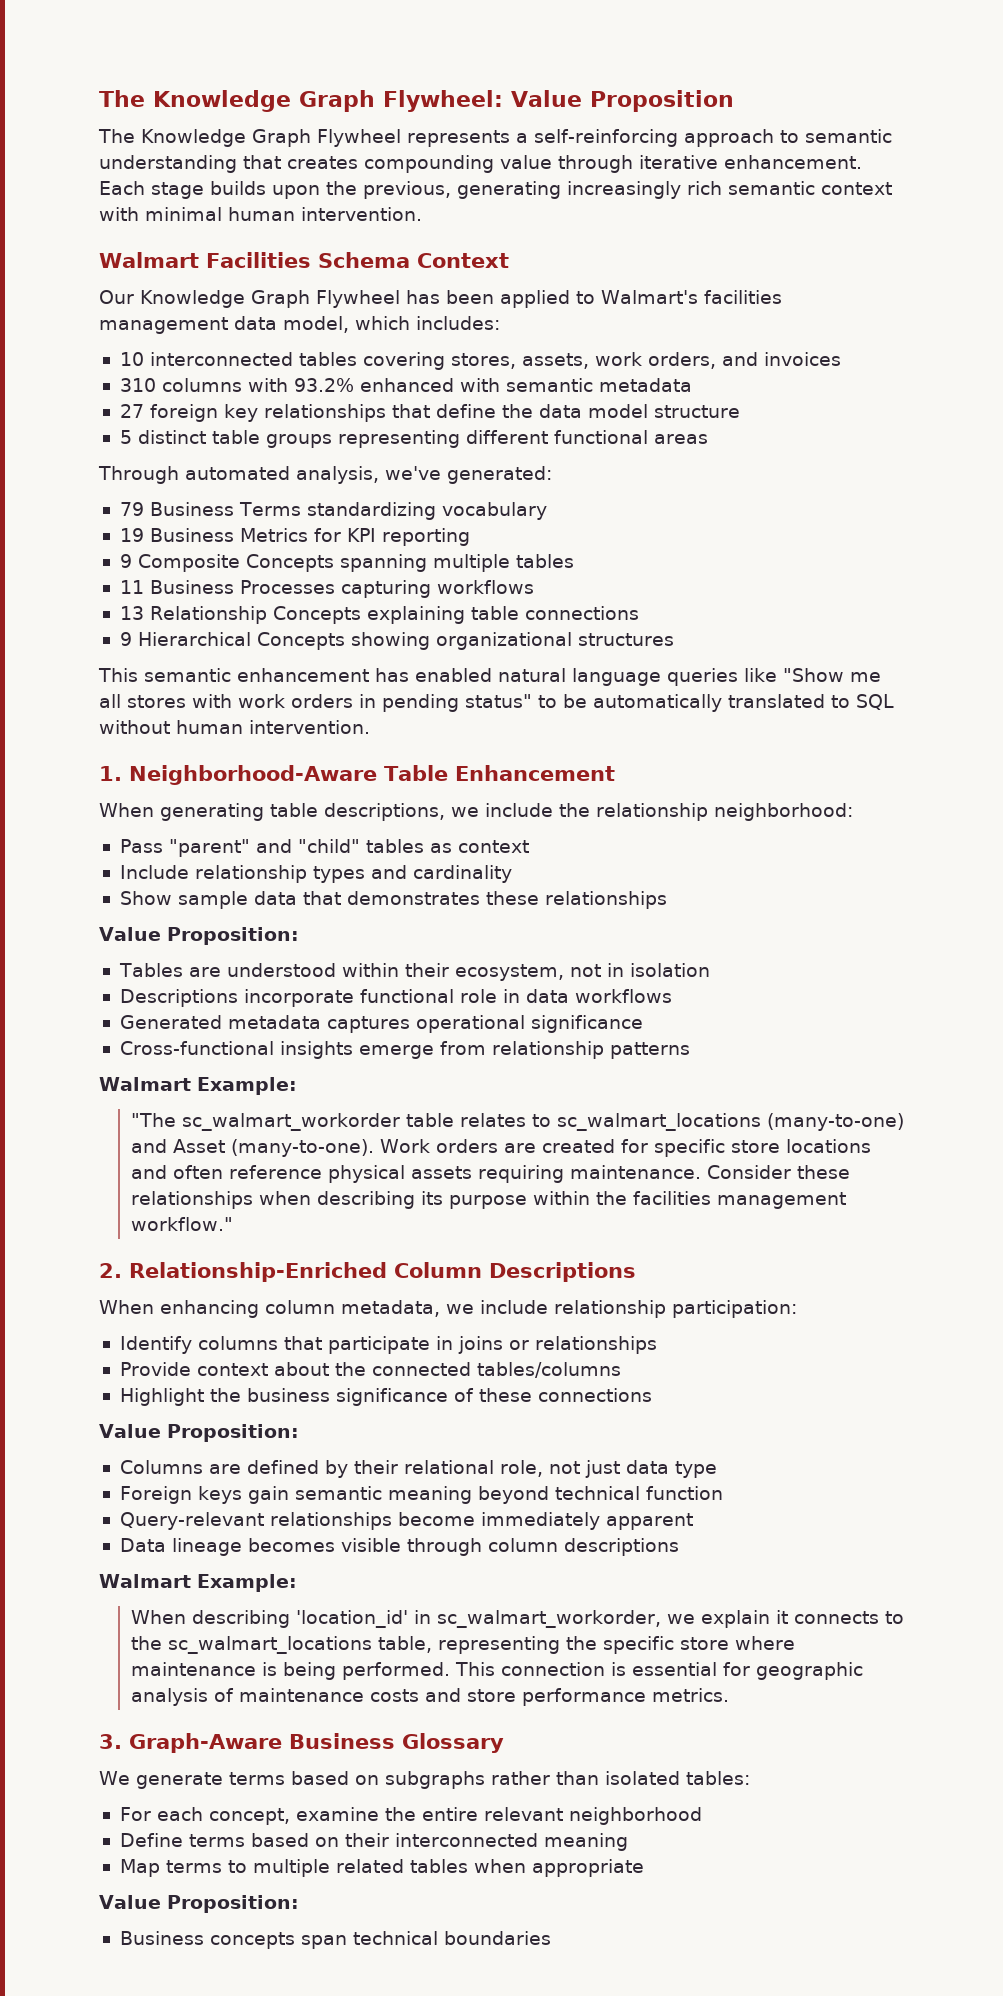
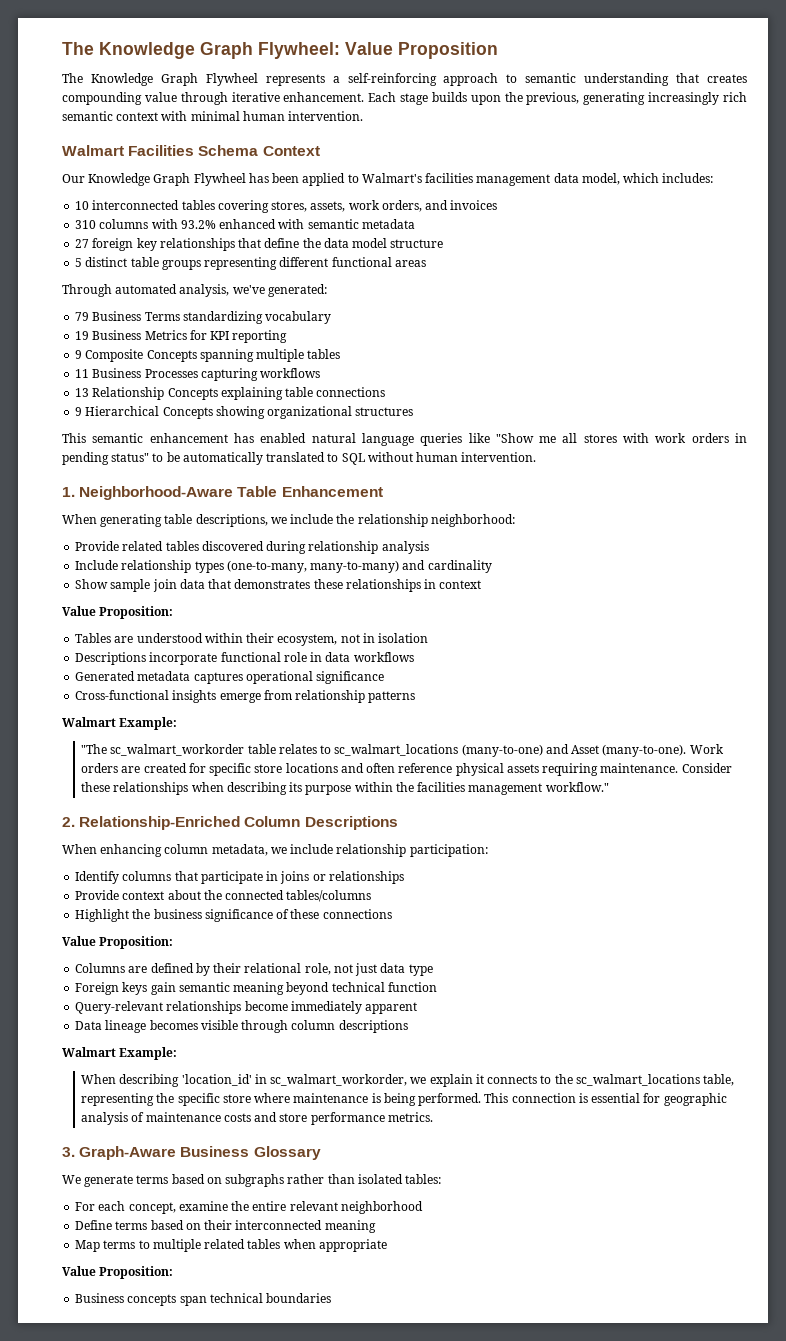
- Pass "parent" and "child" tables as context
+ Provide related tables discovered during relationship analysis
- Include relationship types and cardinality
+ Include relationship types (one-to-many, many-to-many) and cardinality
- Show sample data that demonstrates these relationships
+ Show sample join data that demonstrates these relationships in context

